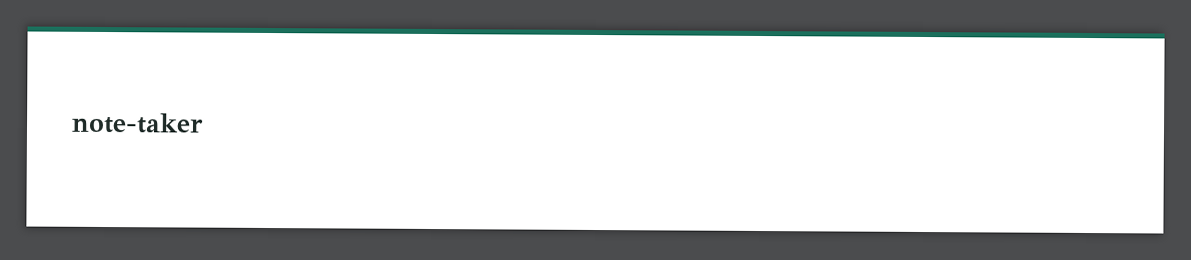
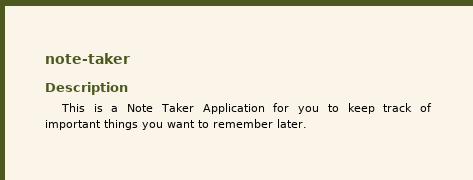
+ Description
+ This is a Note Taker Application for you to keep track of important things you want to remember later.

